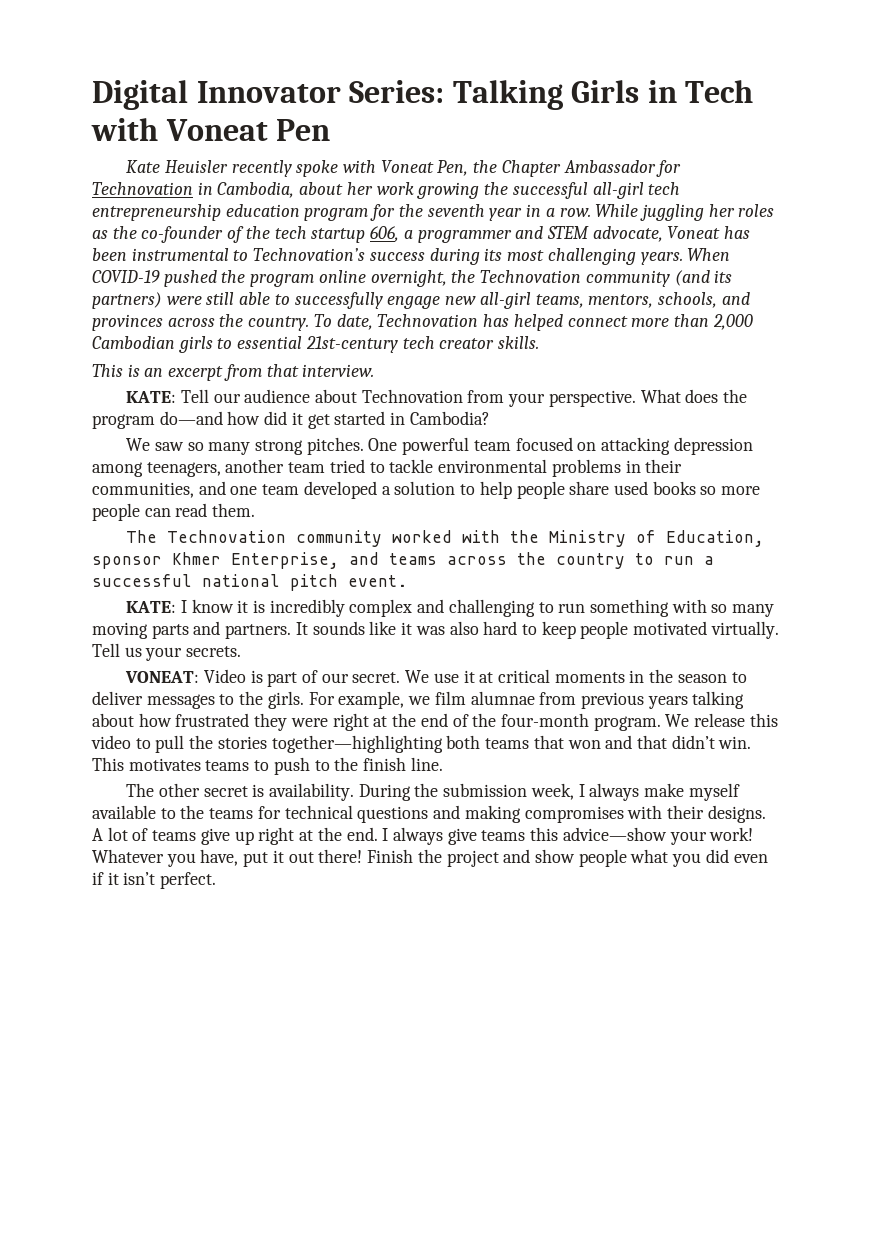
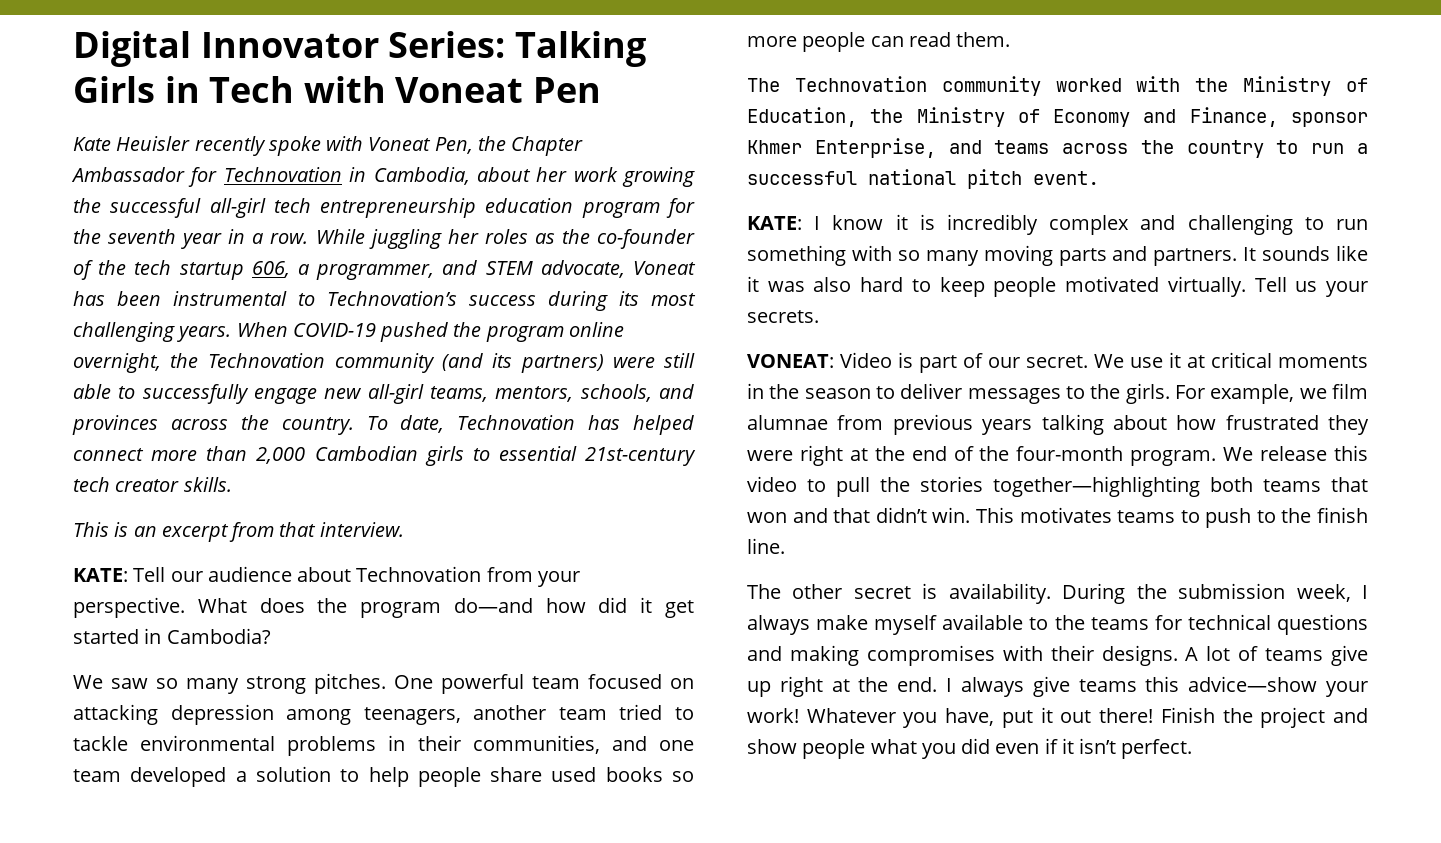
- While juggling her roles as the co-founder of the tech startup 606, a programmer and STEM advocate, Voneat has been instrumental to Technovation’s success during its most challenging years.
+ While juggling her roles as the co-founder of the tech startup 606, a programmer, and STEM advocate, Voneat has been instrumental to Technovation’s success during its most challenging years.
- The Technovation community worked with the Ministry of Education, sponsor Khmer Enterprise, and teams across the country to run a successful national pitch event.
+ The Technovation community worked with the Ministry of Education, the Ministry of Economy and Finance, sponsor Khmer Enterprise, and teams across the country to run a successful national pitch event.

